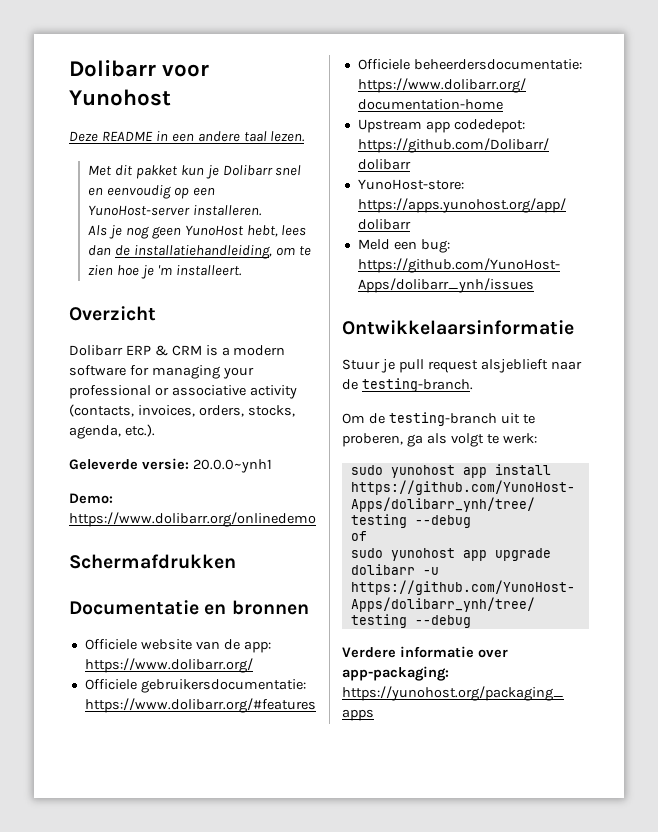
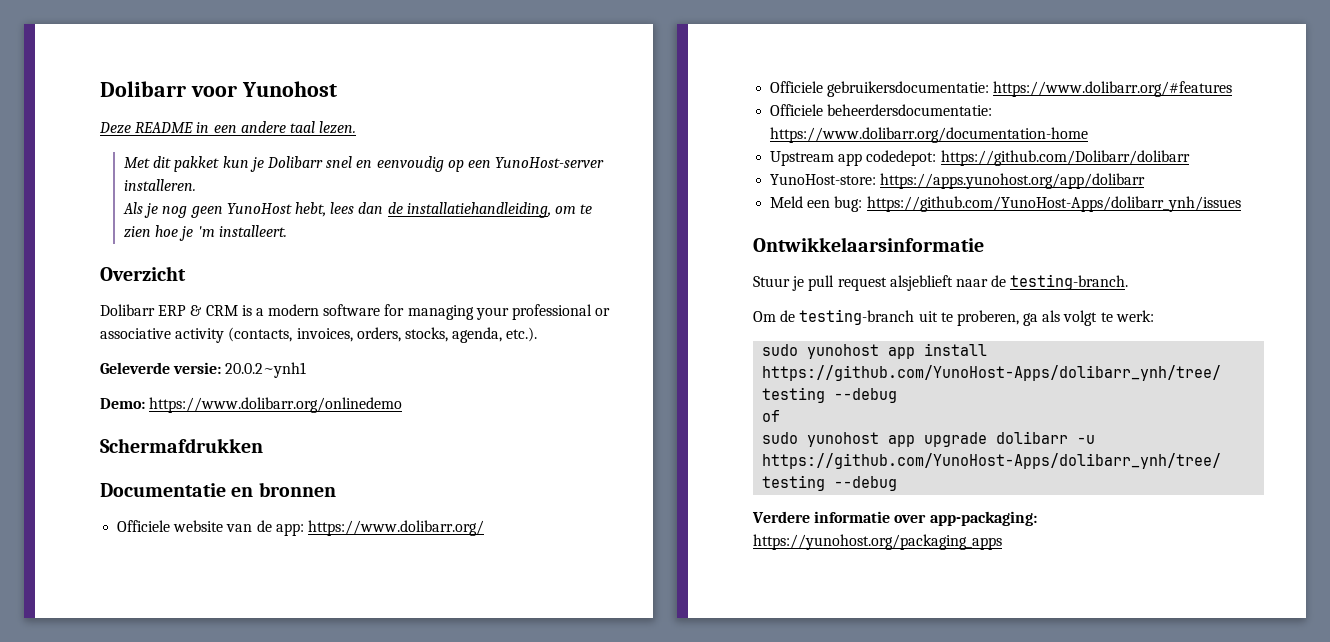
- Geleverde versie: 20.0.0~ynh1
+ Geleverde versie: 20.0.2~ynh1

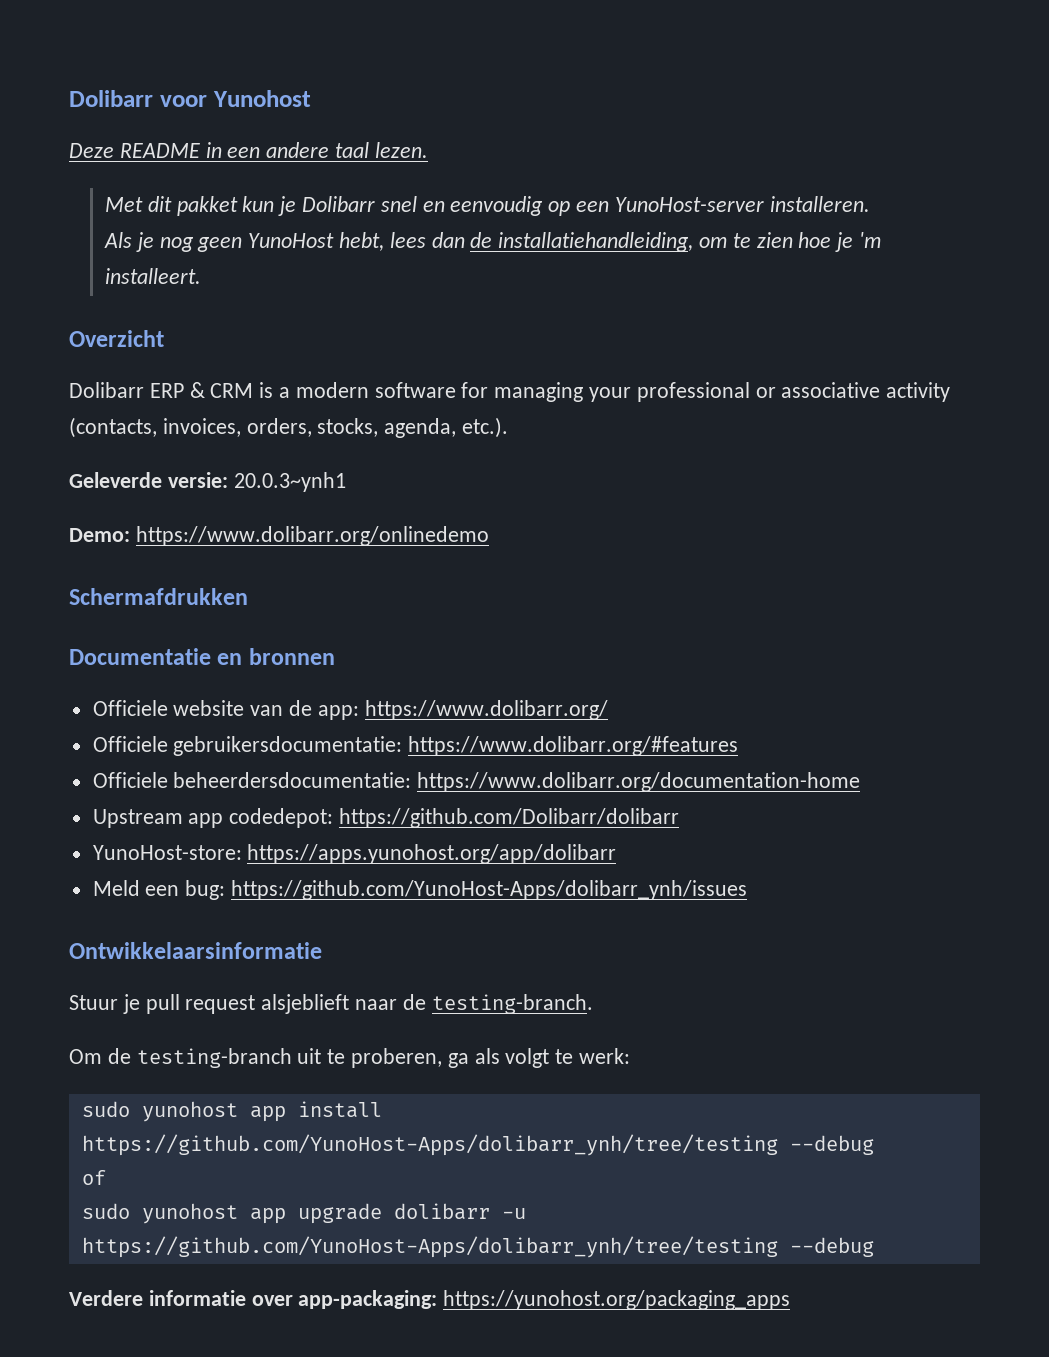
- Geleverde versie: 20.0.2~ynh1
+ Geleverde versie: 20.0.3~ynh1

